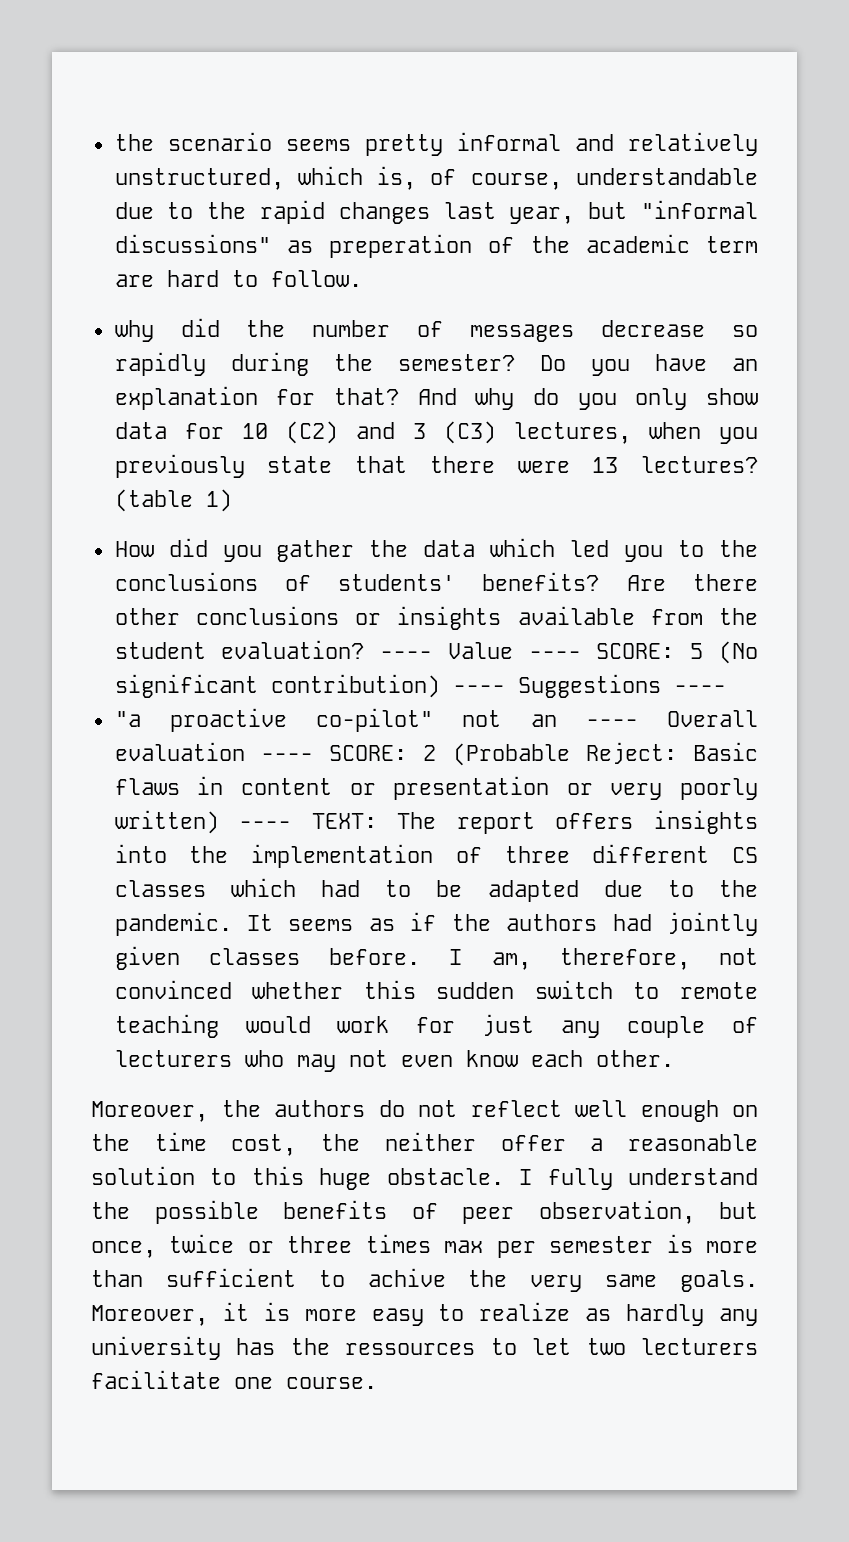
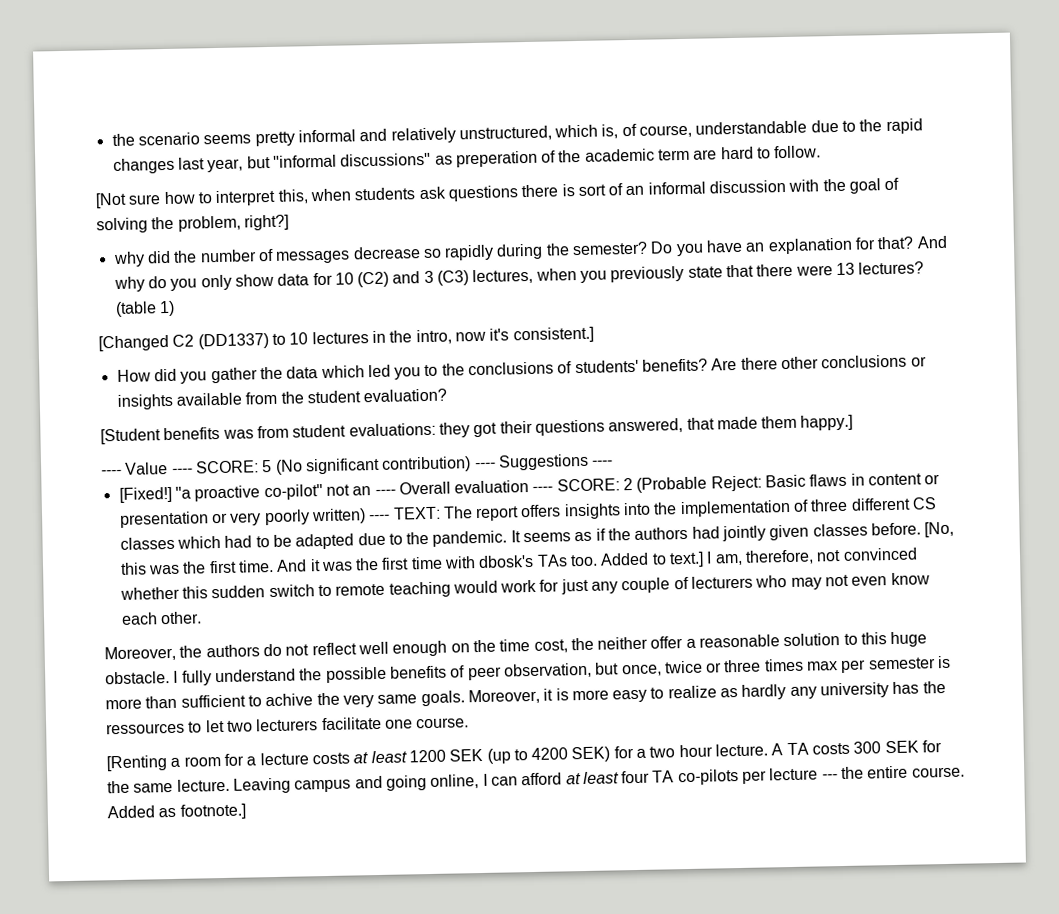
+ [Not sure how to interpret this, when students ask questions there is sort of an informal discussion with the goal of solving the problem, right?]
+ [Changed C2 (DD1337) to 10 lectures in the intro, now it's consistent.]
- Are there other conclusions or insights available from the student evaluation? ---- Value ---- SCORE: 5 (No significant contribution) ---- Suggestions ----
+ Are there other conclusions or insights available from the student evaluation?
+ [Student benefits was from student evaluations: they got their questions answered, that made them happy.]
+ ---- Value ---- SCORE: 5 (No significant contribution) ---- Suggestions ----
+ [Fixed!]
+ [No, this was the first time. And it was the first time with dbosk's TAs too. Added to text.]
+ [Renting a room for a lecture costs at least 1200 SEK (up to 4200 SEK) for a two hour lecture. A TA costs 300 SEK for the same lecture. Leaving campus and going online, I can afford at least four TA co-pilots per lecture --- the entire course. Added as footnote.]

